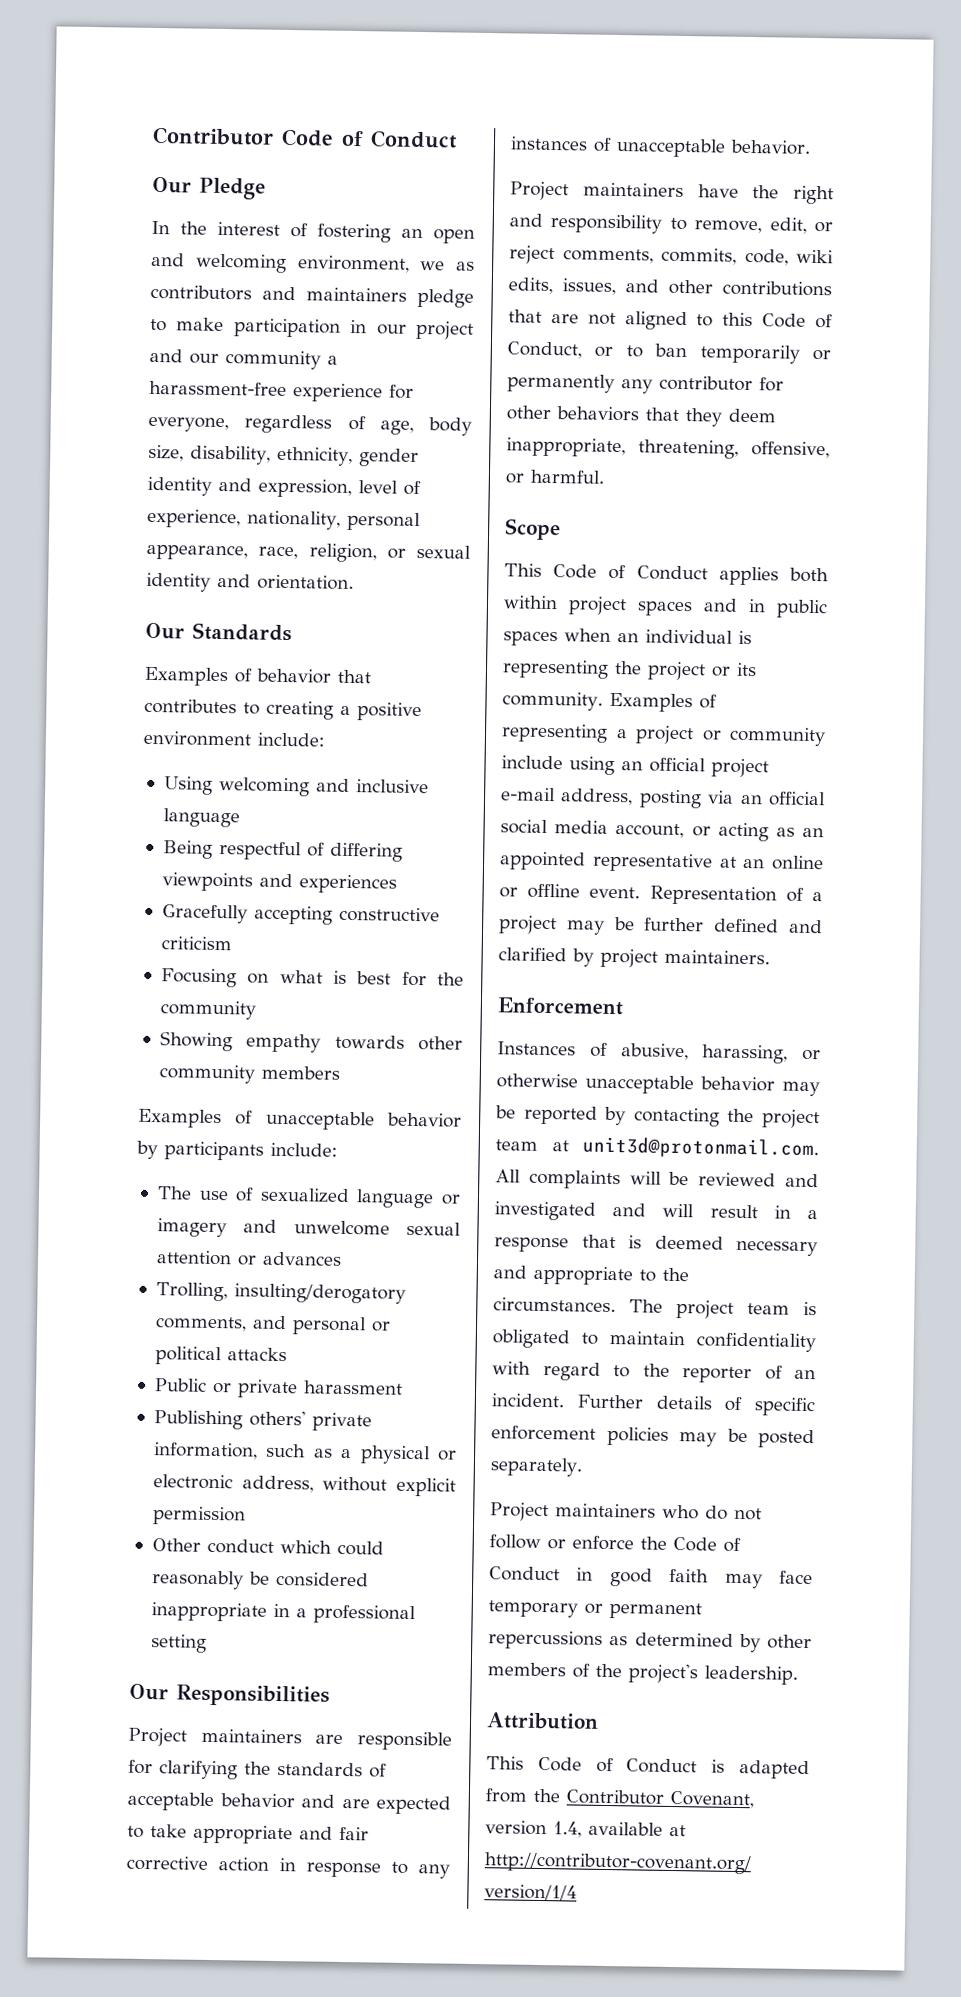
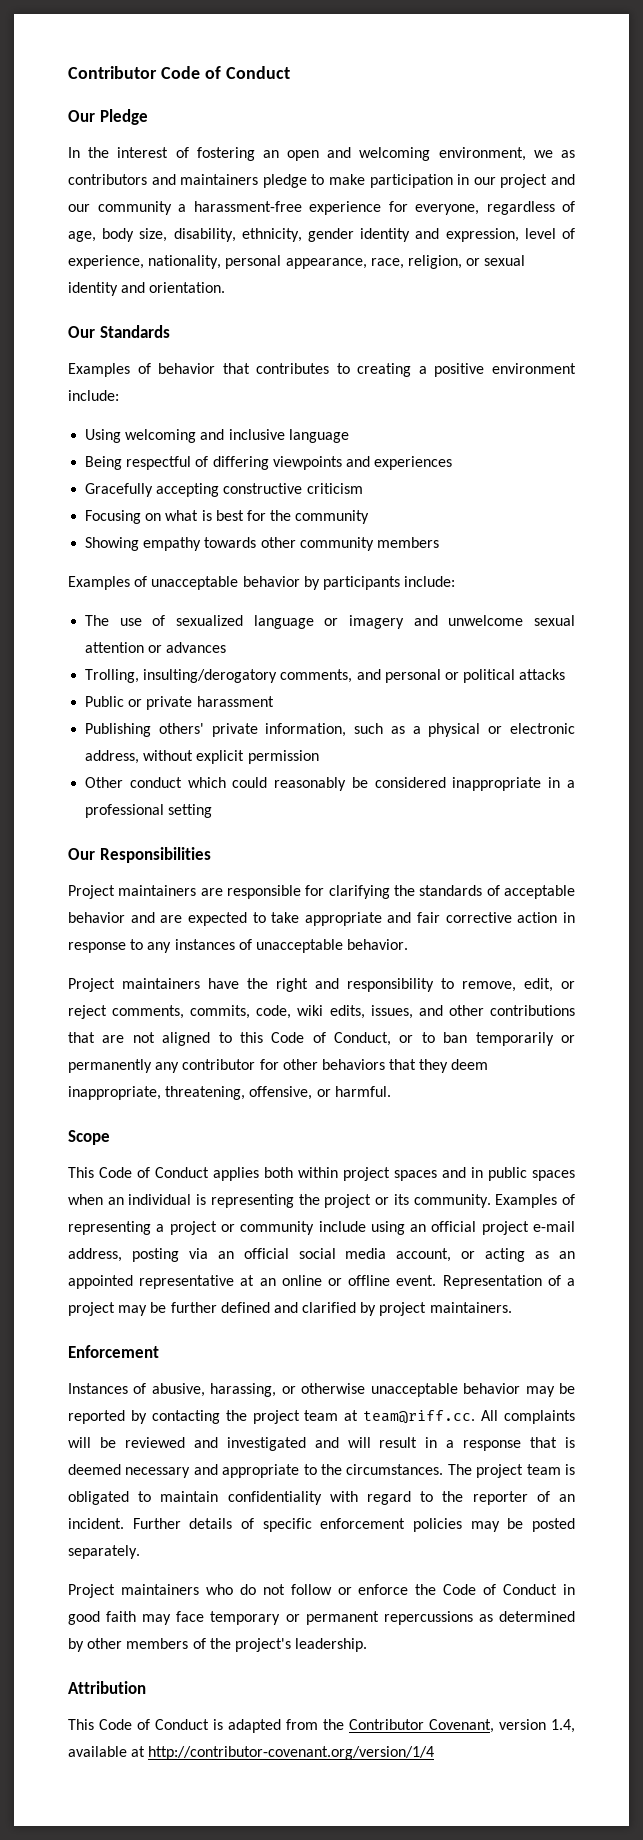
- Instances of abusive, harassing, or otherwise unacceptable behavior may be reported by contacting the project team at unit3d@protonmail.com. All complaints will be reviewed and investigated and will result in a response that is deemed necessary and appropriate to the circumstances.
+ Instances of abusive, harassing, or otherwise unacceptable behavior may be reported by contacting the project team at team@riff.cc. All complaints will be reviewed and investigated and will result in a response that is deemed necessary and appropriate to the circumstances.

